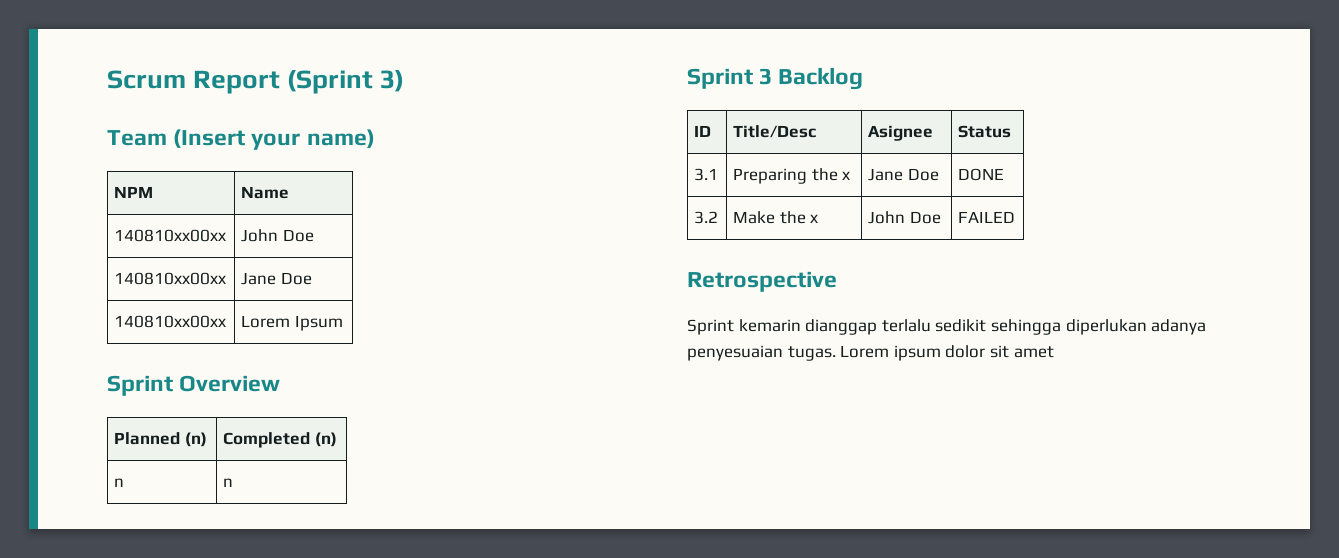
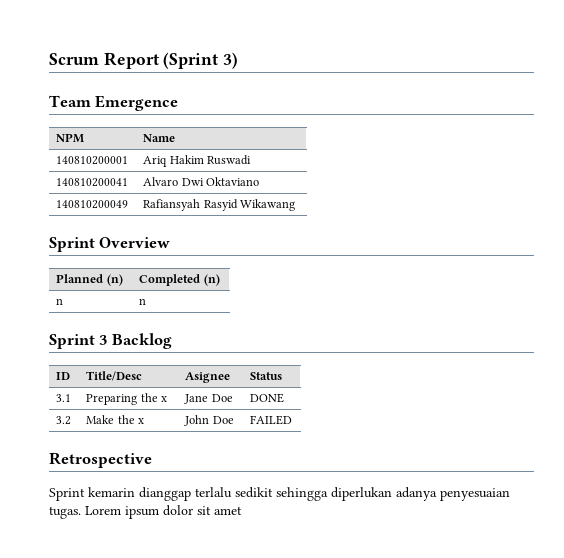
- Team (Insert your name)
+ Team Emergence
- 140810xx00xx | John Doe
- 140810xx00xx | Jane Doe
- 140810xx00xx | Lorem Ipsum
+ 140810200001 | Ariq Hakim Ruswadi
+ 140810200041 | Alvaro Dwi Oktaviano
+ 140810200049 | Rafiansyah Rasyid Wikawang

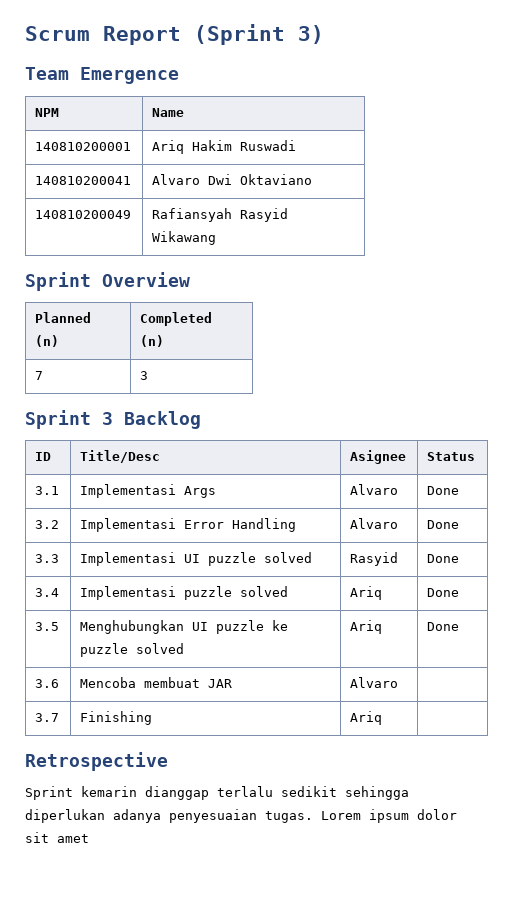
- n | n
+ 7 | 3
- 3.1 | Preparing the x | Jane Doe | DONE
- 3.2 | Make the x | John Doe | FAILED
+ 3.1 | Implementasi Args | Alvaro | Done
+ 3.2 | Implementasi Error Handling | Alvaro | Done
+ 3.3 | Implementasi UI puzzle solved | Rasyid | Done
+ 3.4 | Implementasi puzzle solved | Ariq | Done
+ 3.5 | Menghubungkan UI puzzle ke puzzle solved | Ariq | Done
+ 3.6 | Mencoba membuat JAR | Alvaro |
+ 3.7 | Finishing | Ariq |

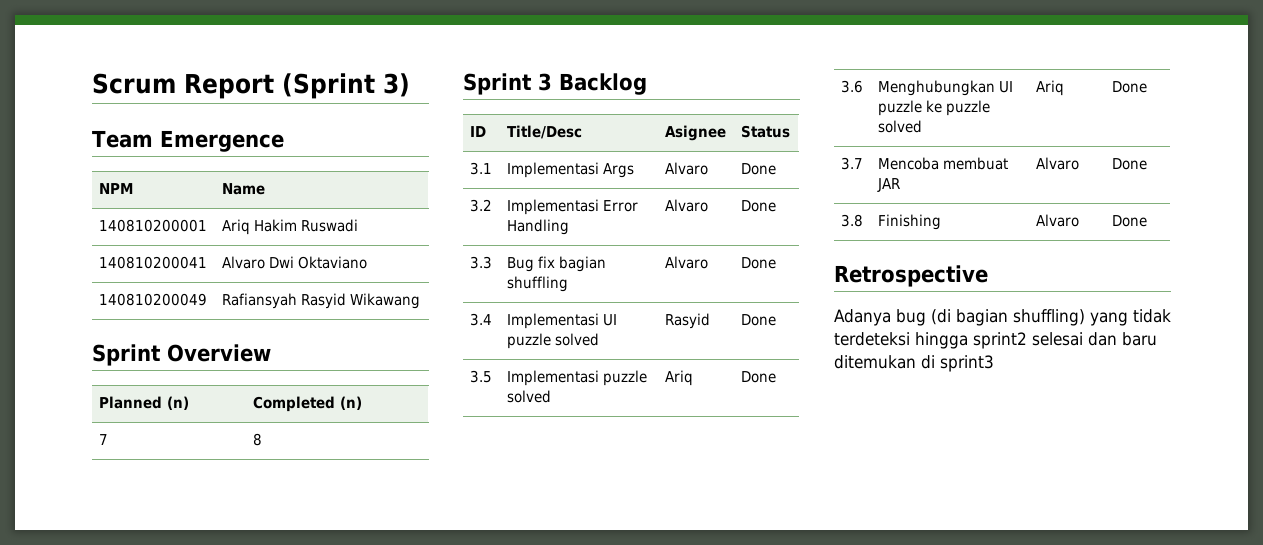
- 7 | 3
+ 7 | 8
- 3.3 | Implementasi UI puzzle solved | Rasyid | Done
+ 3.3 | Bug fix bagian shuffling | Alvaro | Done
+ 3.4 | Implementasi UI puzzle solved | Rasyid | Done
- 3.4 | Implementasi puzzle solved | Ariq | Done
+ 3.5 | Implementasi puzzle solved | Ariq | Done
- 3.5 | Menghubungkan UI puzzle ke puzzle solved | Ariq | Done
+ 3.6 | Menghubungkan UI puzzle ke puzzle solved | Ariq | Done
- 3.6 | Mencoba membuat JAR | Alvaro |
- 3.7 | Finishing | Ariq |
+ 3.7 | Mencoba membuat JAR | Alvaro | Done
+ 3.8 | Finishing | Alvaro | Done
- Sprint kemarin dianggap terlalu sedikit sehingga diperlukan adanya penyesuaian tugas. Lorem ipsum dolor sit amet
+ Adanya bug (di bagian shuffling) yang tidak terdeteksi hingga sprint2 selesai dan baru ditemukan di sprint3

